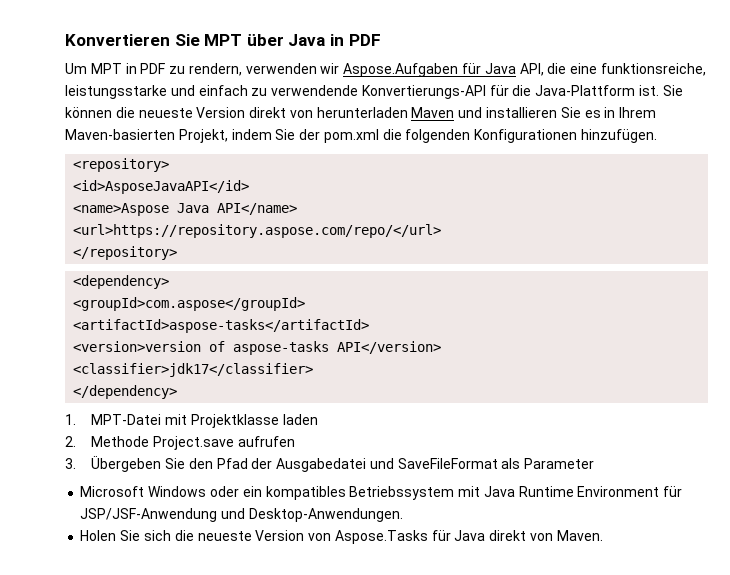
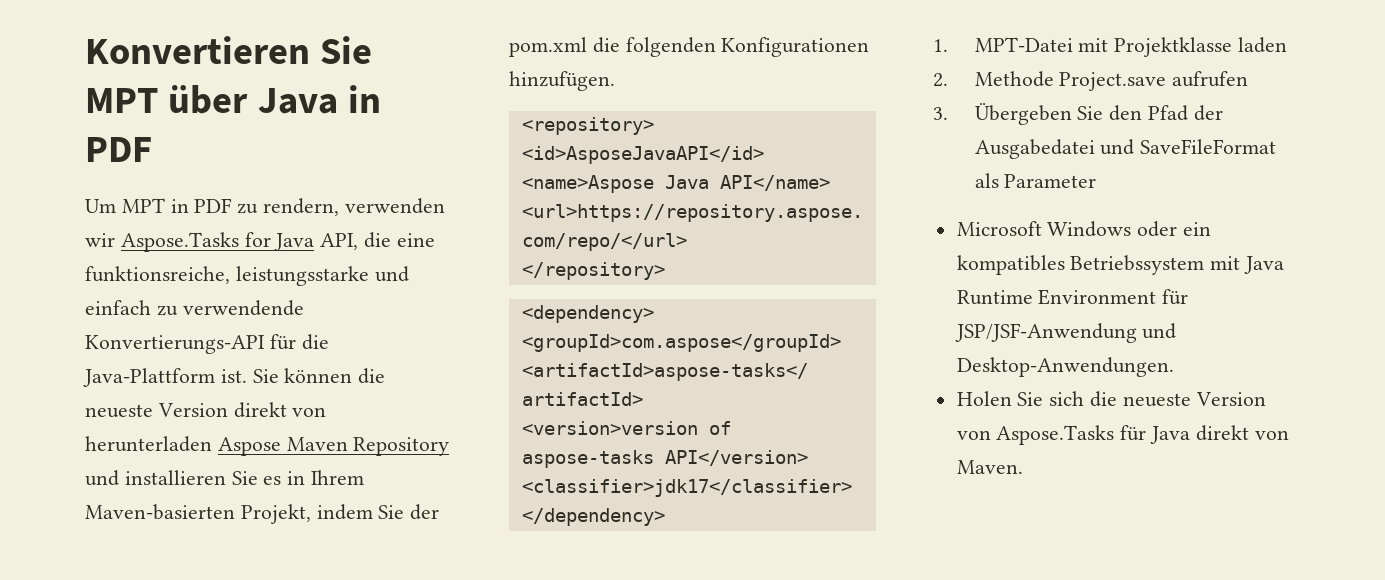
- Um MPT in PDF zu rendern, verwenden wir Aspose.Aufgaben für Java API, die eine funktionsreiche, leistungsstarke und einfach zu verwendende Konvertierungs-API für die Java-Plattform ist.
+ Um MPT in PDF zu rendern, verwenden wir Aspose.Tasks for Java API, die eine funktionsreiche, leistungsstarke und einfach zu verwendende Konvertierungs-API für die Java-Plattform ist.
- Sie können die neueste Version direkt von herunterladen Maven und installieren Sie es in Ihrem Maven-basierten Projekt, indem Sie der pom.xml die folgenden Konfigurationen hinzufügen.
+ Sie können die neueste Version direkt von herunterladen Aspose Maven Repository und installieren Sie es in Ihrem Maven-basierten Projekt, indem Sie der pom.xml die folgenden Konfigurationen hinzufügen.

